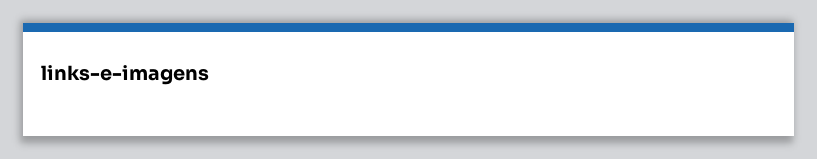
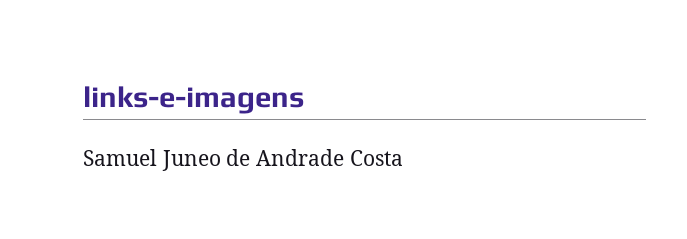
+ Samuel Juneo de Andrade Costa

